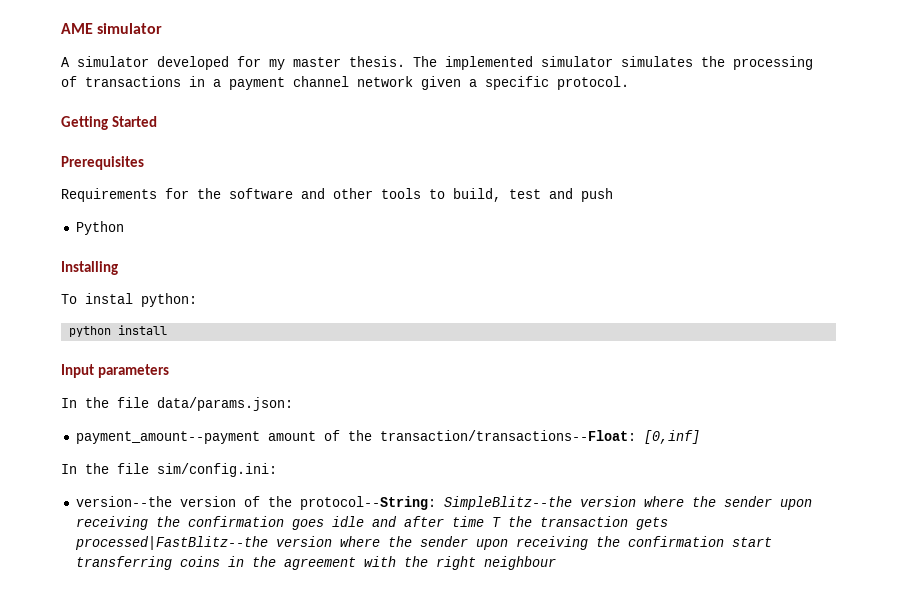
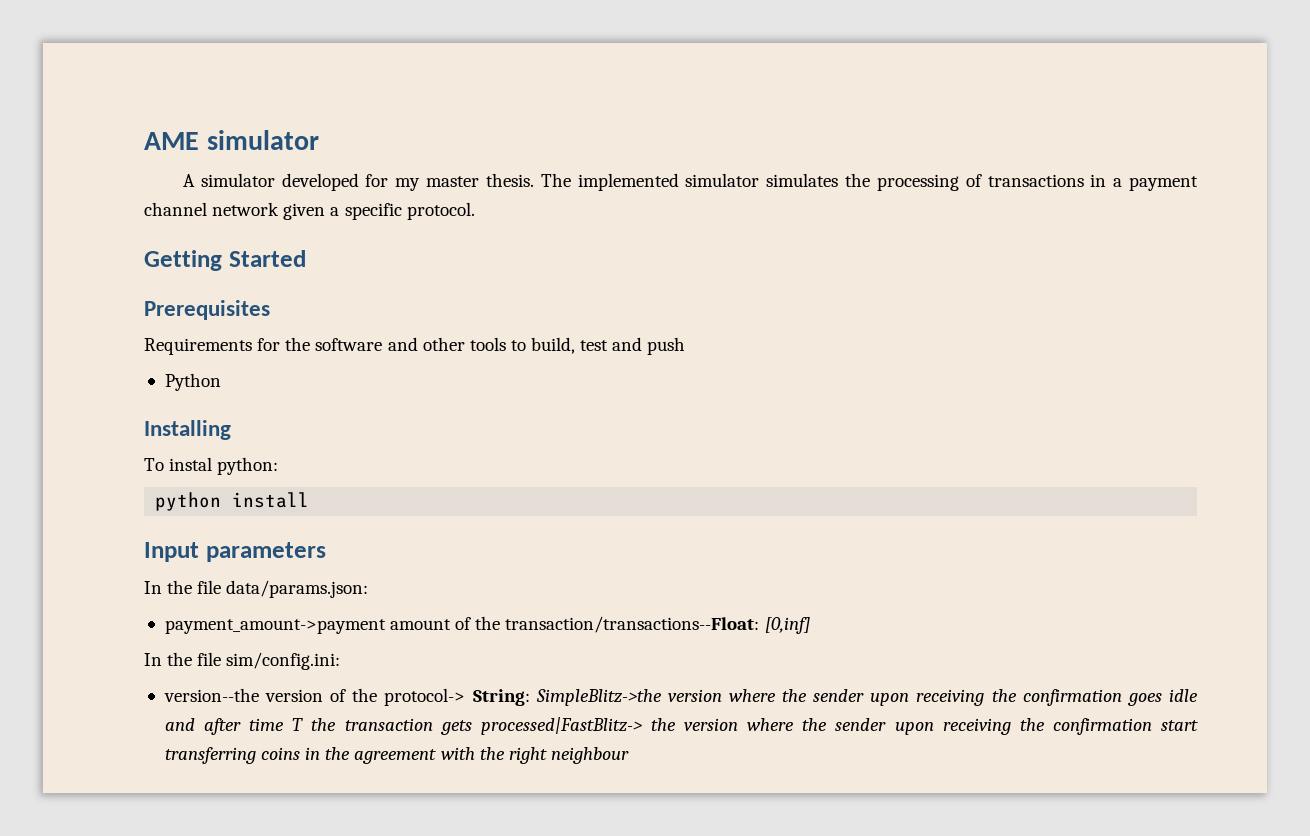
- payment_amount--payment amount of the transaction/transactions--Float: [0,inf]
+ payment_amount->payment amount of the transaction/transactions--Float: [0,inf]
- version--the version of the protocol--String: SimpleBlitz--the version where the sender upon receiving the confirmation goes idle and after time T the transaction gets processed|FastBlitz--the version where the sender upon receiving the confirmation start transferring coins in the agreement with the right neighbour
+ version--the version of the protocol-> String: SimpleBlitz->the version where the sender upon receiving the confirmation goes idle and after time T the transaction gets processed|FastBlitz-> the version where the sender upon receiving the confirmation start transferring coins in the agreement with the right neighbour

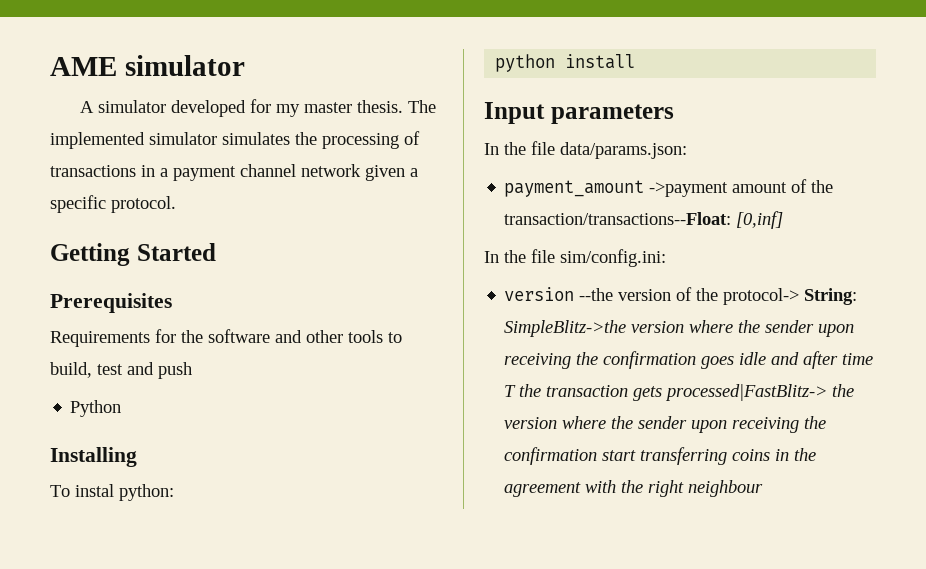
- payment_amount->payment amount of the transaction/transactions--Float: [0,inf]
+ payment_amount ->payment amount of the transaction/transactions--Float: [0,inf]
- version--the version of the protocol-> String: SimpleBlitz->the version where the sender upon receiving the confirmation goes idle and after time T the transaction gets processed|FastBlitz-> the version where the sender upon receiving the confirmation start transferring coins in the agreement with the right neighbour
+ version --the version of the protocol-> String: SimpleBlitz->the version where the sender upon receiving the confirmation goes idle and after time T the transaction gets processed|FastBlitz-> the version where the sender upon receiving the confirmation start transferring coins in the agreement with the right neighbour

